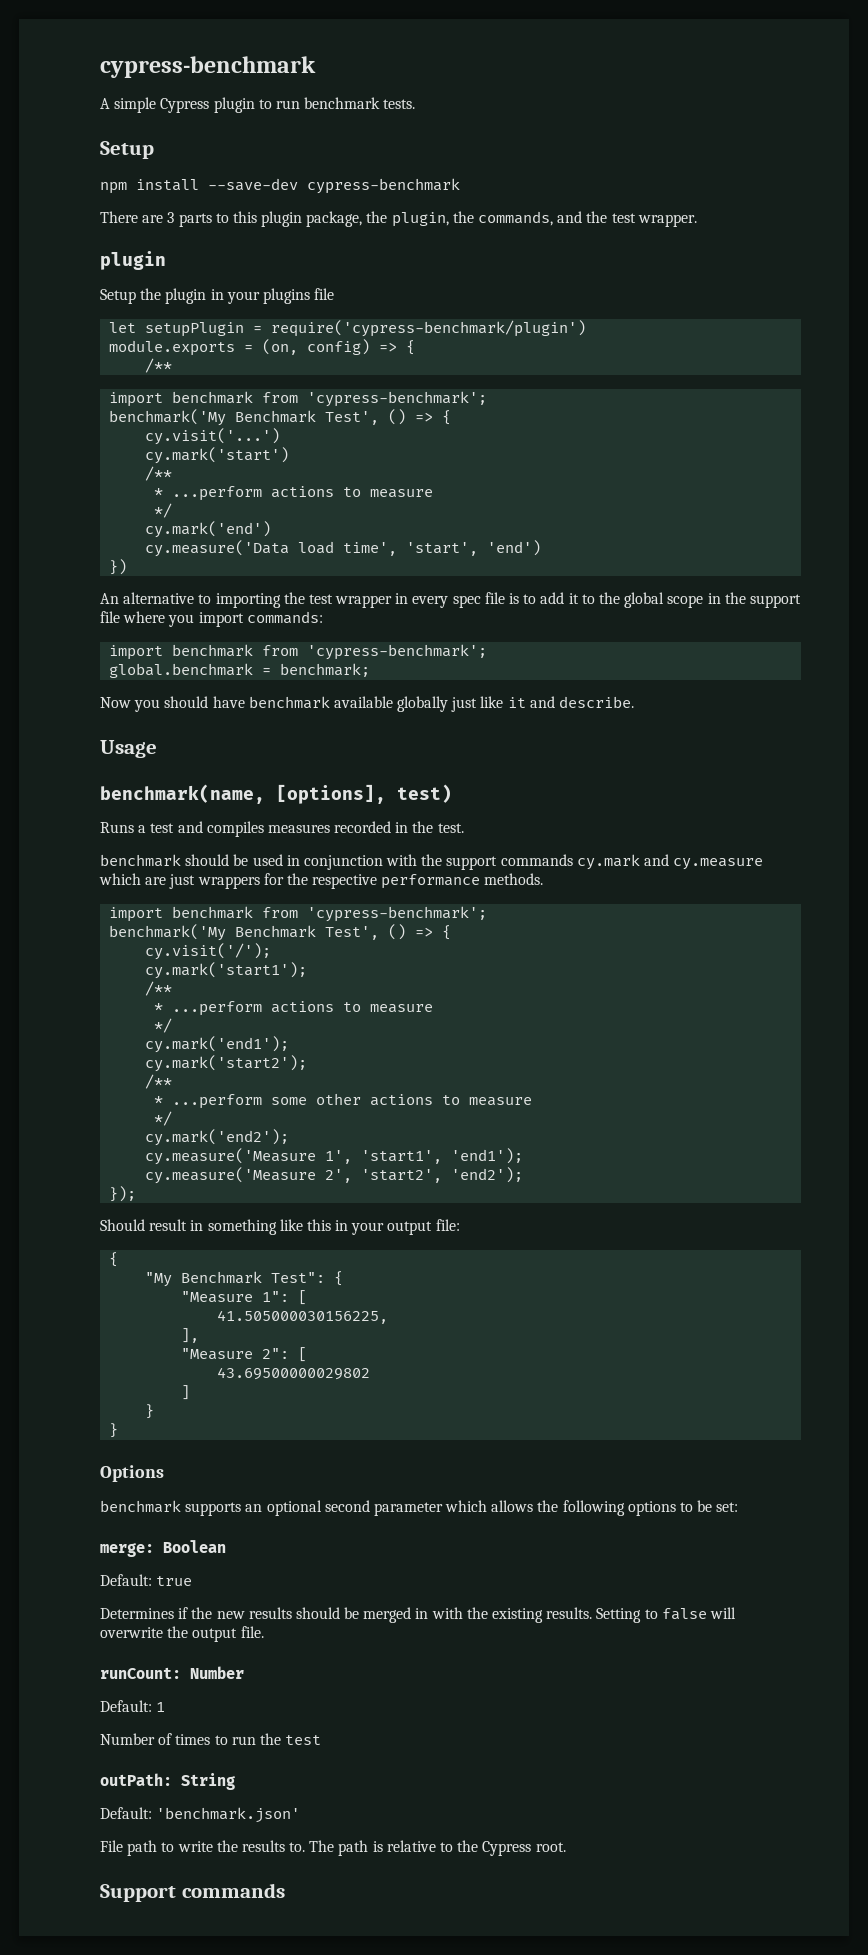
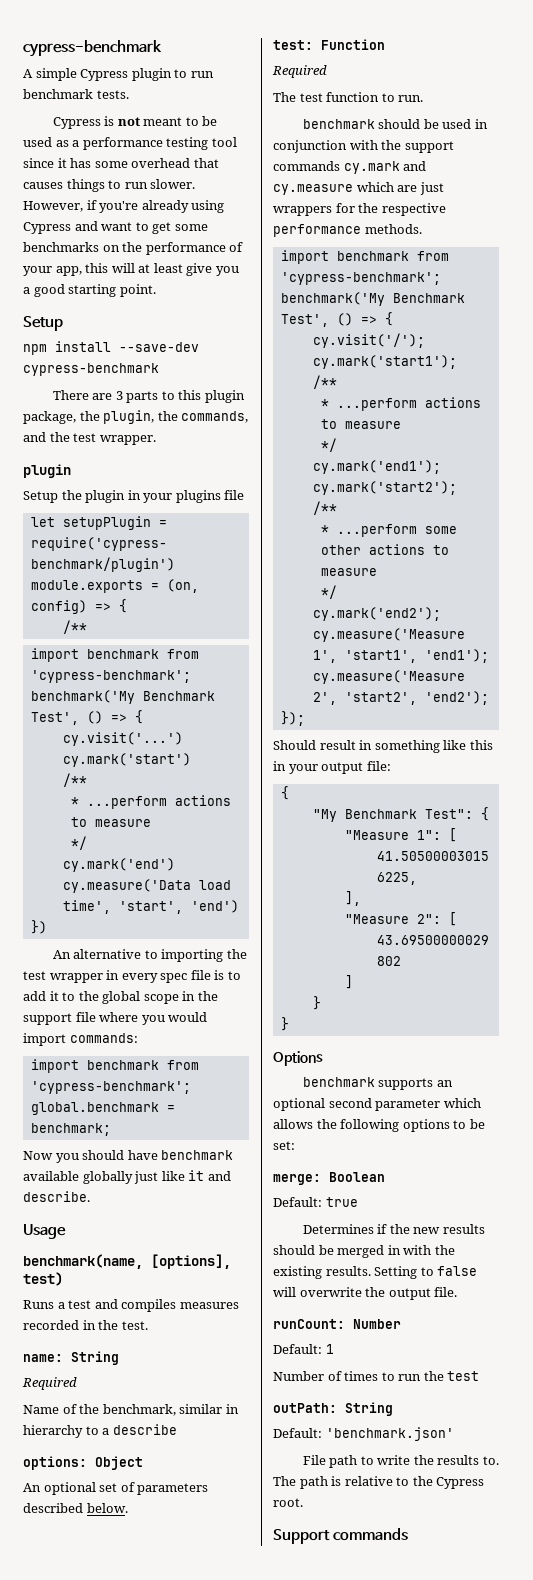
+ Cypress is not meant to be used as a performance testing tool since it has some overhead that causes things to run slower. However, if you're already using Cypress and want to get some benchmarks on the performance of your app, this will at least give you a good starting point.
- An alternative to importing the test wrapper in every spec file is to add it to the global scope in the support file where you import commands:
+ An alternative to importing the test wrapper in every spec file is to add it to the global scope in the support file where you would import commands:
+ name: String
+ Required
+ Name of the benchmark, similar in hierarchy to a describe
+ options: Object
+ An optional set of parameters described below.
+ test: Function
+ Required
+ The test function to run.

